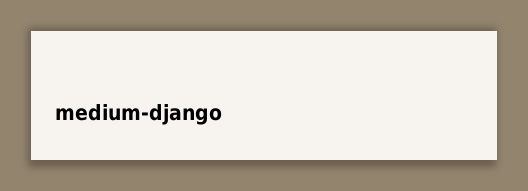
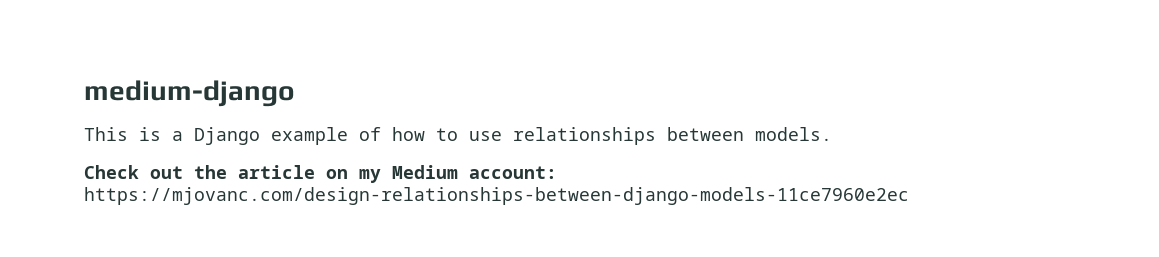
+ This is a Django example of how to use relationships between models.
+ Check out the article on my Medium account: https://mjovanc.com/design-relationships-between-django-models-11ce7960e2ec

